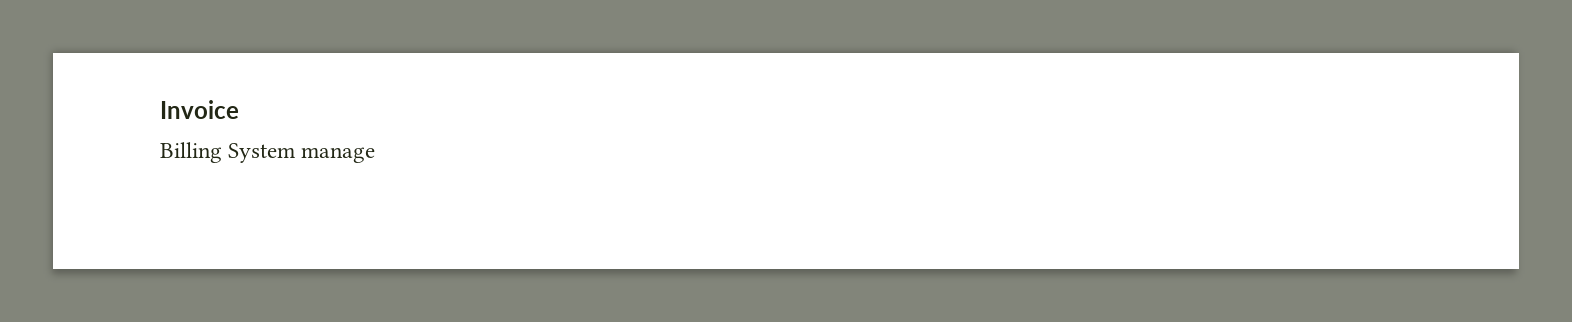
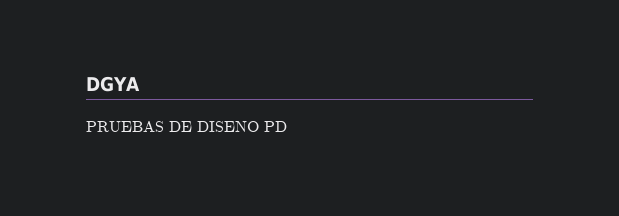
- Invoice
- Billing System manage
+ DGYA
+ PRUEBAS DE DISENO PD

